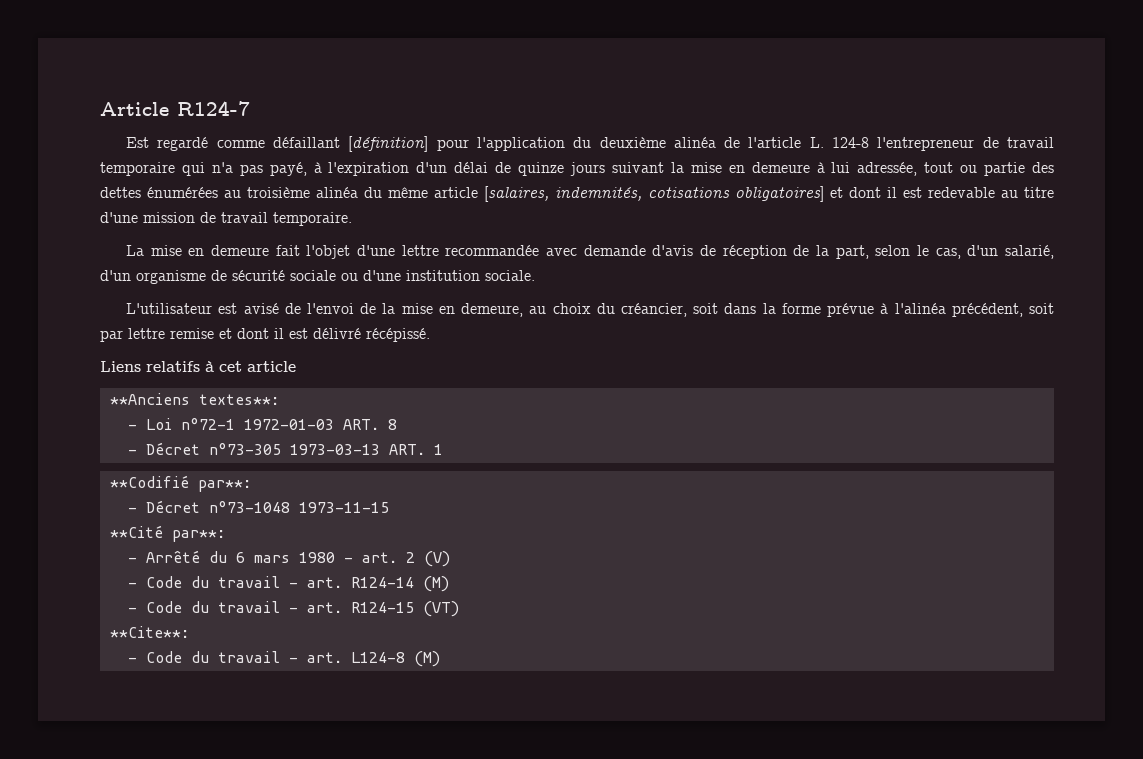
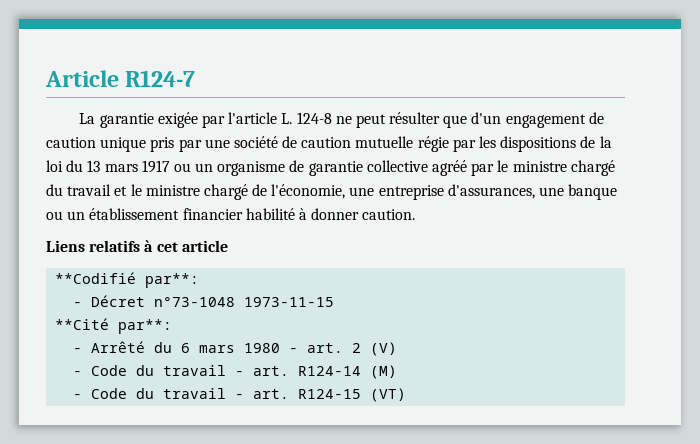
- Est regardé comme défaillant [définition] pour l'application du deuxième alinéa de l'article L. 124-8 l'entrepreneur de travail temporaire qui n'a pas payé, à l'expiration d'un délai de quinze jours suivant la mise en demeure à lui adressée, tout ou partie des dettes énumérées au troisième alinéa du même article [salaires, indemnités, cotisations obligatoires] et dont il est redevable au titre d'une mission de travail temporaire.
- La mise en demeure fait l'objet d'une lettre recommandée avec demande d'avis de réception de la part, selon le cas, d'un salarié, d'un organisme de sécurité sociale ou d'une institution sociale.
- L'utilisateur est avisé de l'envoi de la mise en demeure, au choix du créancier, soit dans la forme prévue à l'alinéa précédent, soit par lettre remise et dont il est délivré récépissé.
+ La garantie exigée par l'article L. 124-8 ne peut résulter que d'un engagement de caution unique pris par une société de caution mutuelle régie par les dispositions de la loi du 13 mars 1917 ou un organisme de garantie collective agréé par le ministre chargé du travail et le ministre chargé de l'économie, une entreprise d'assurances, une banque ou un établissement financier habilité à donner caution.
- **Anciens textes**:
- - Loi n°72-1 1972-01-03 ART. 8
- - Décret n°73-305 1973-03-13 ART. 1
- **Cite**:
- - Code du travail - art. L124-8 (M)

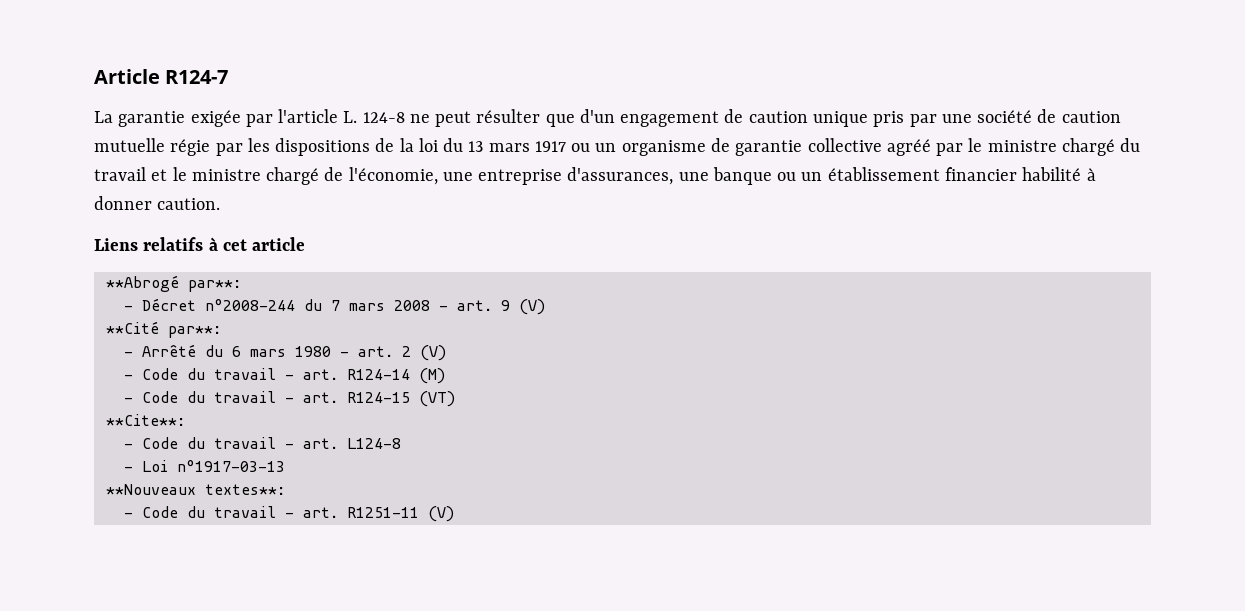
- **Codifié par**:
+ **Abrogé par**:
- - Décret n°73-1048 1973-11-15
+ - Décret n°2008-244 du 7 mars 2008 - art. 9 (V)
+ **Cite**:
+ - Code du travail - art. L124-8
+ - Loi n°1917-03-13
+ **Nouveaux textes**:
+ - Code du travail - art. R1251-11 (V)

